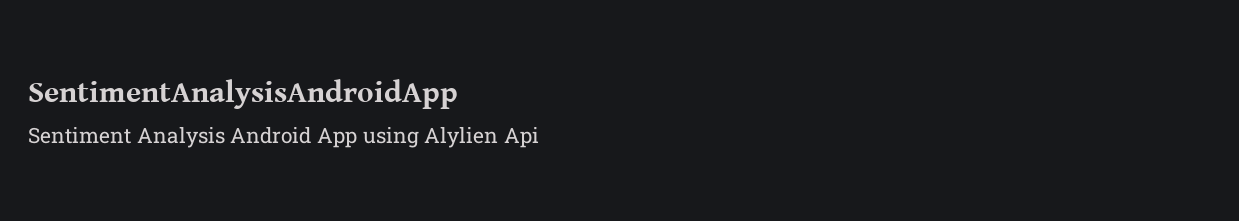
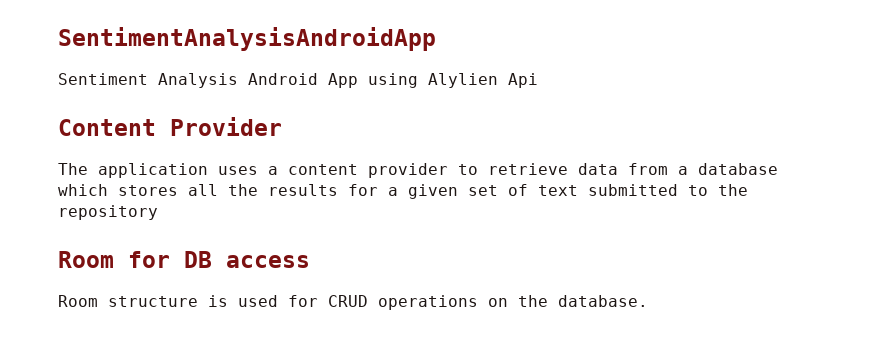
+ Content Provider
+ The application uses a content provider to retrieve data from a database which stores all the results for a given set of text submitted to the repository
+ Room for DB access
+ Room structure is used for CRUD operations on the database.

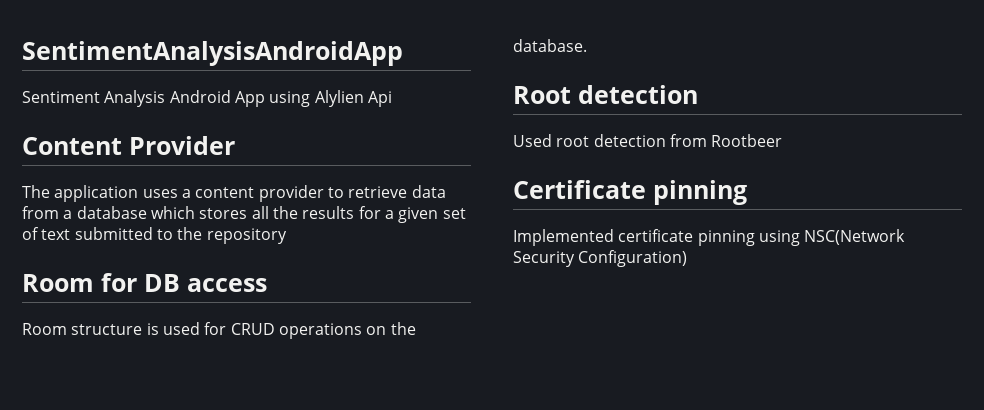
+ Root detection
+ Used root detection from Rootbeer
+ Certificate pinning
+ Implemented certificate pinning using NSC(Network Security Configuration)

